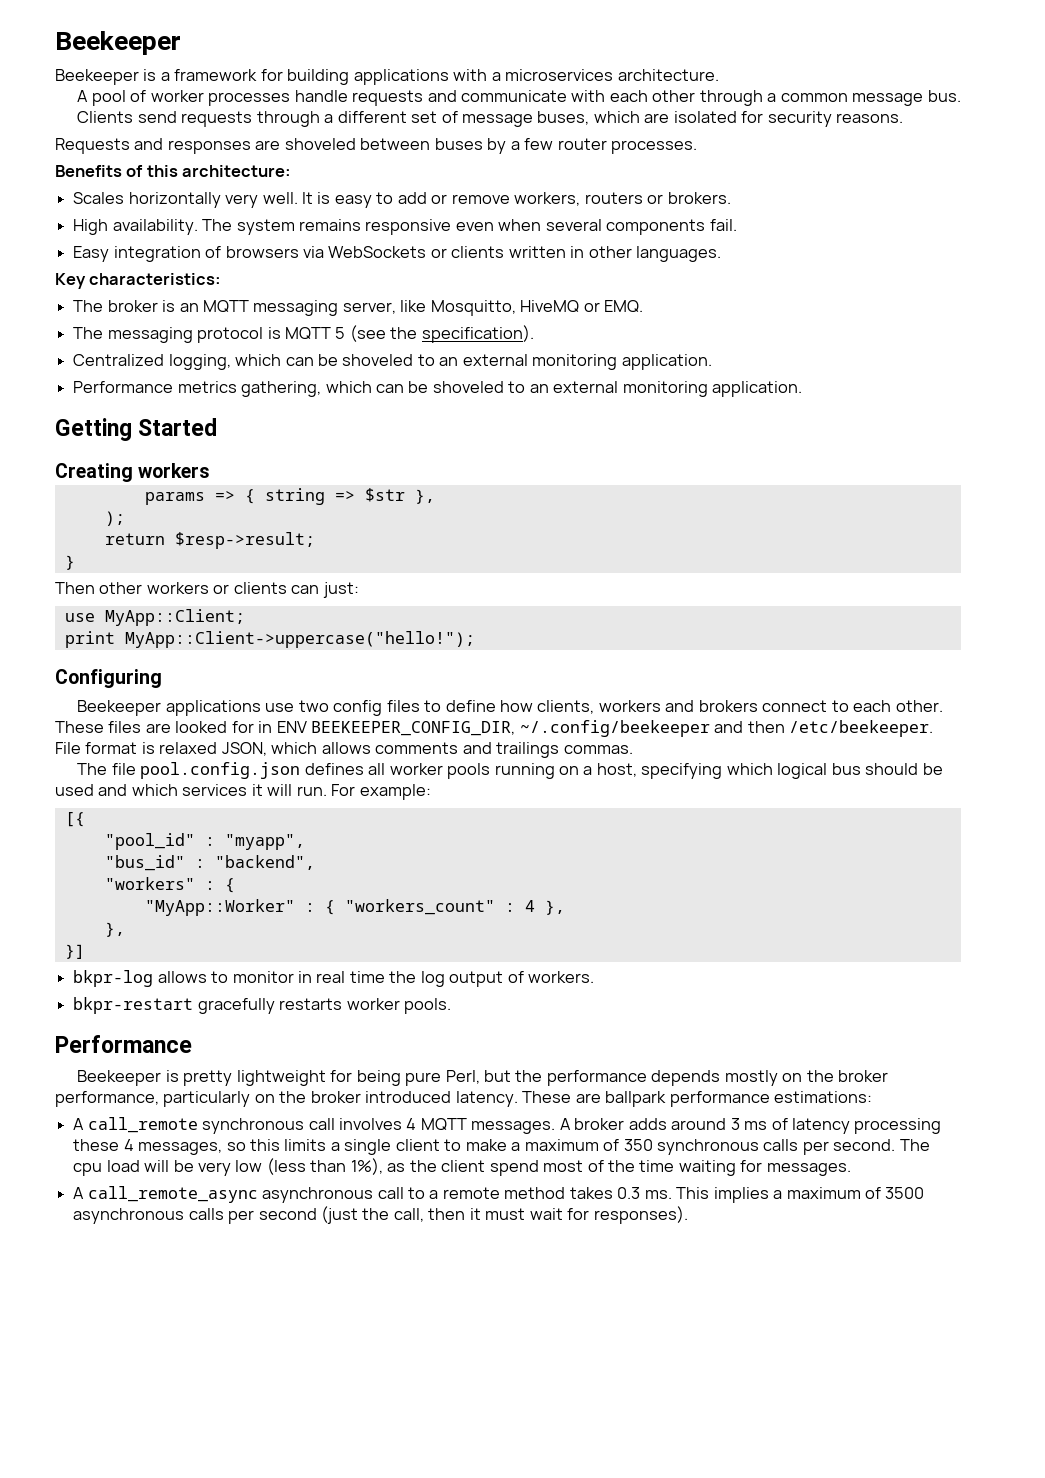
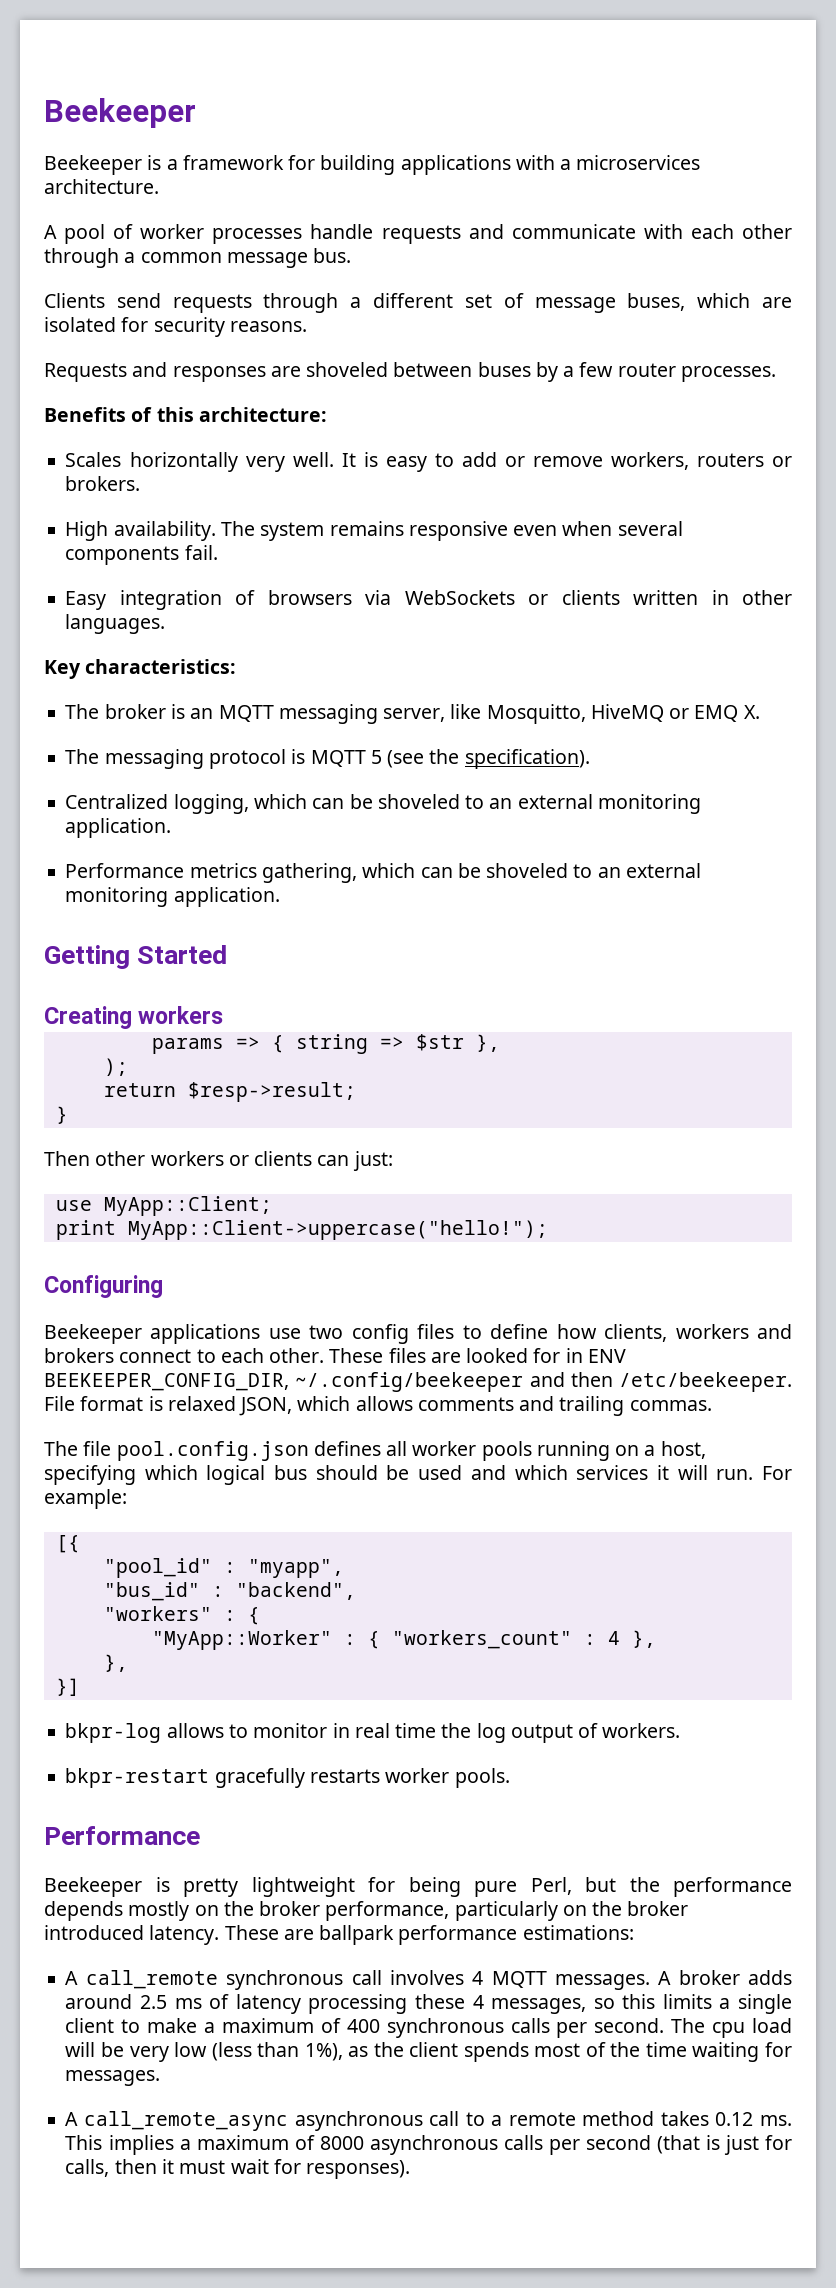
- The broker is an MQTT messaging server, like Mosquitto, HiveMQ or EMQ.
+ The broker is an MQTT messaging server, like Mosquitto, HiveMQ or EMQ X.
- File format is relaxed JSON, which allows comments and trailings commas.
+ File format is relaxed JSON, which allows comments and trailing commas.
- A broker adds around 3 ms of latency processing these 4 messages, so this limits a single client to make a maximum of 350 synchronous calls per second.
+ A broker adds around 2.5 ms of latency processing these 4 messages, so this limits a single client to make a maximum of 400 synchronous calls per second.
- The cpu load will be very low (less than 1%), as the client spend most of the time waiting for messages.
+ The cpu load will be very low (less than 1%), as the client spends most of the time waiting for messages.
- A call_remote_async asynchronous call to a remote method takes 0.3 ms.
+ A call_remote_async asynchronous call to a remote method takes 0.12 ms.
- This implies a maximum of 3500 asynchronous calls per second (just the call, then it must wait for responses).
+ This implies a maximum of 8000 asynchronous calls per second (that is just for calls, then it must wait for responses).

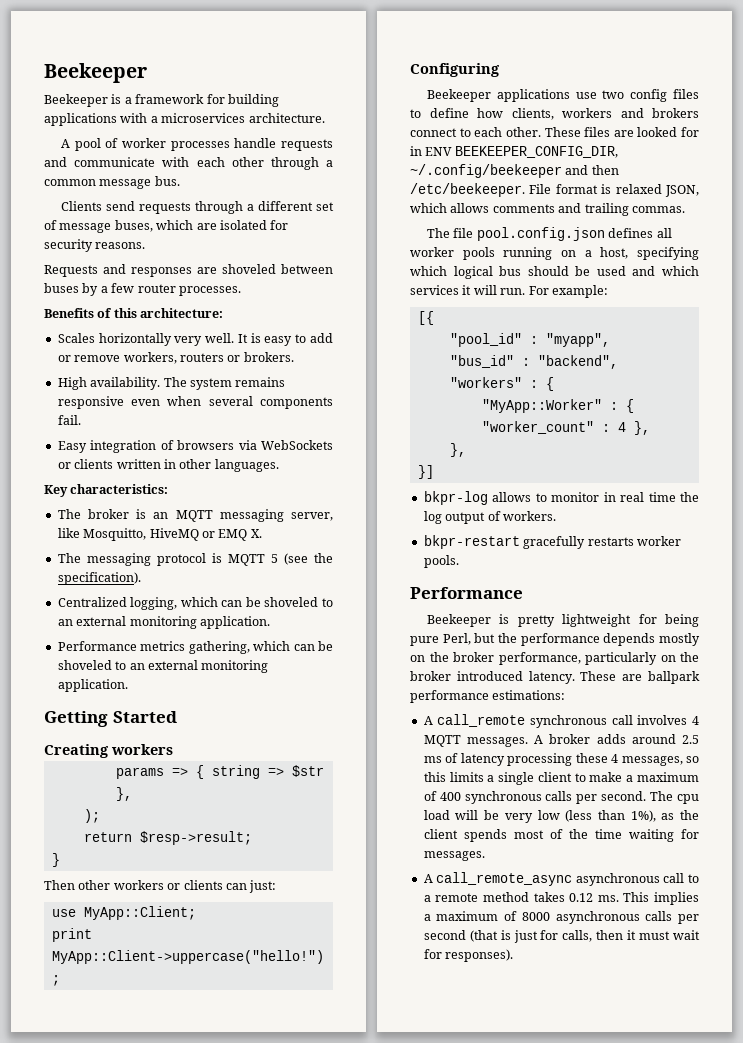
- "MyApp::Worker" : { "workers_count" : 4 },
+ "MyApp::Worker" : { "worker_count" : 4 },

